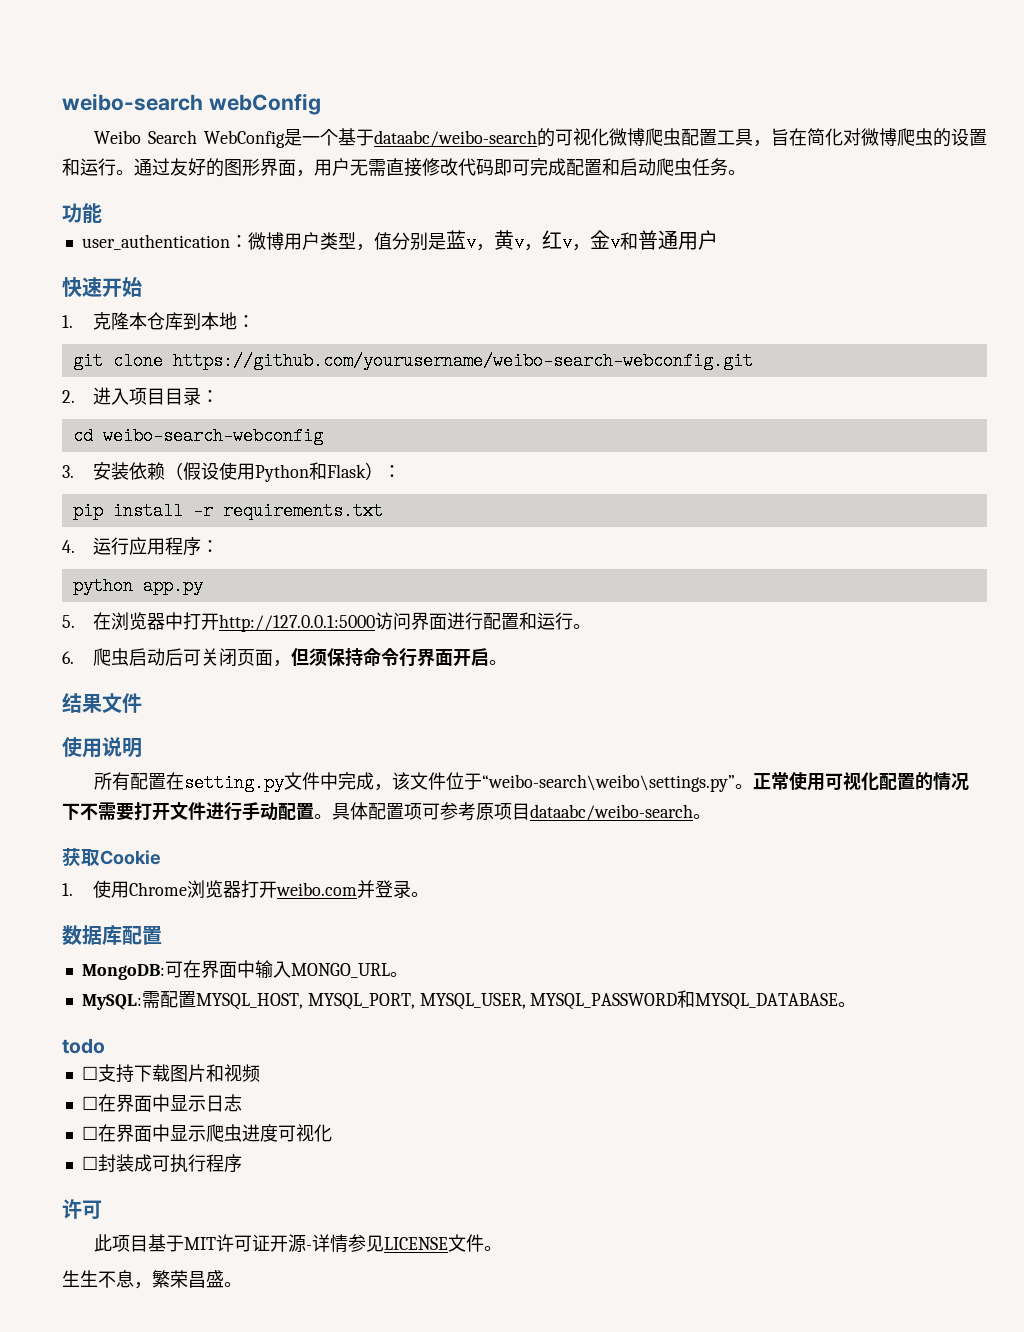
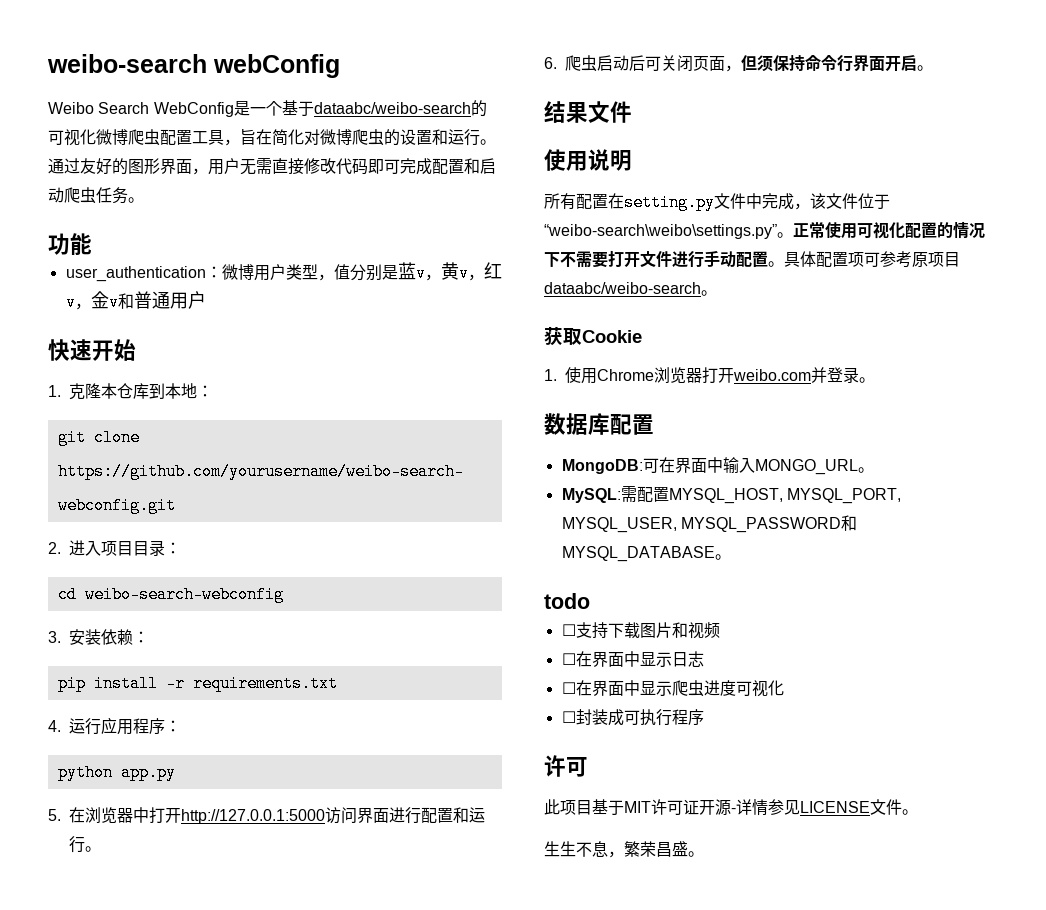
- 3.安装依赖（假设使用Python和Flask）：
+ 3.安装依赖：

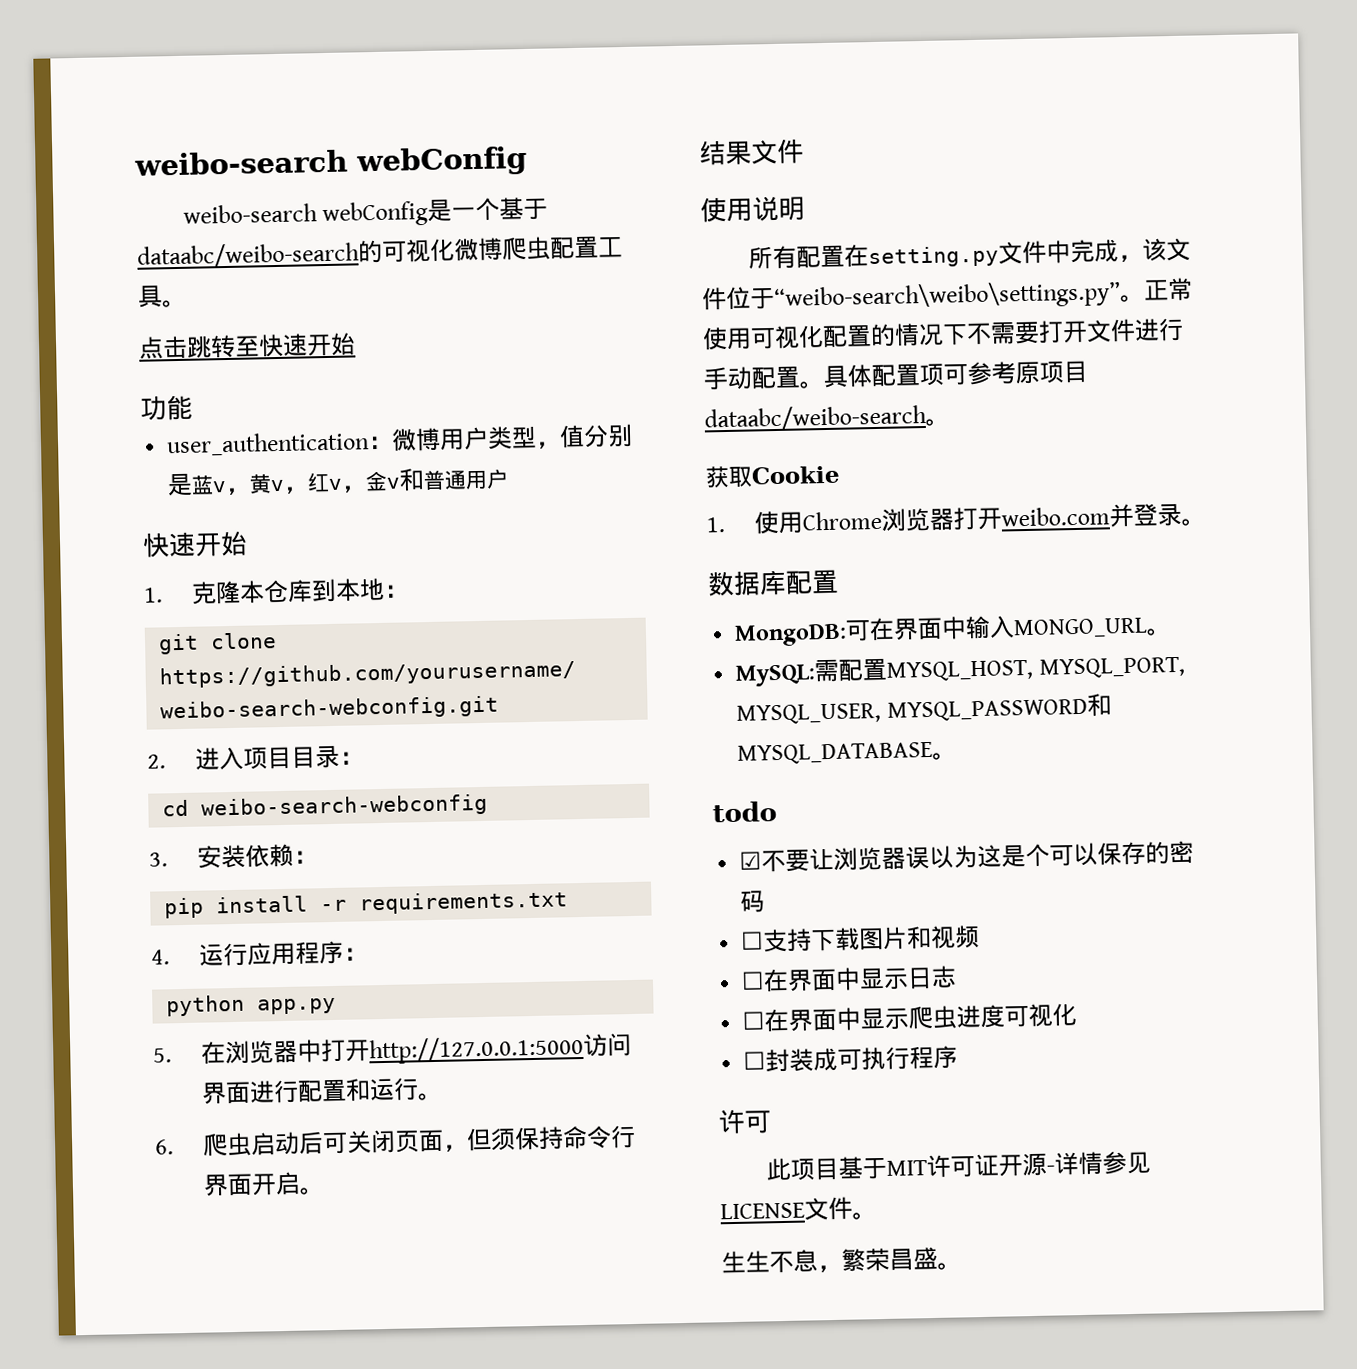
- Weibo Search WebConfig是一个基于dataabc/weibo-search的可视化微博爬虫配置工具，旨在简化对微博爬虫的设置和运行。通过友好的图形界面，用户无需直接修改代码即可完成配置和启动爬虫任务。
+ weibo-search webConfig是一个基于dataabc/weibo-search的可视化微博爬虫配置工具。
+ 点击跳转至快速开始
+ ☑不要让浏览器误以为这是个可以保存的密码

